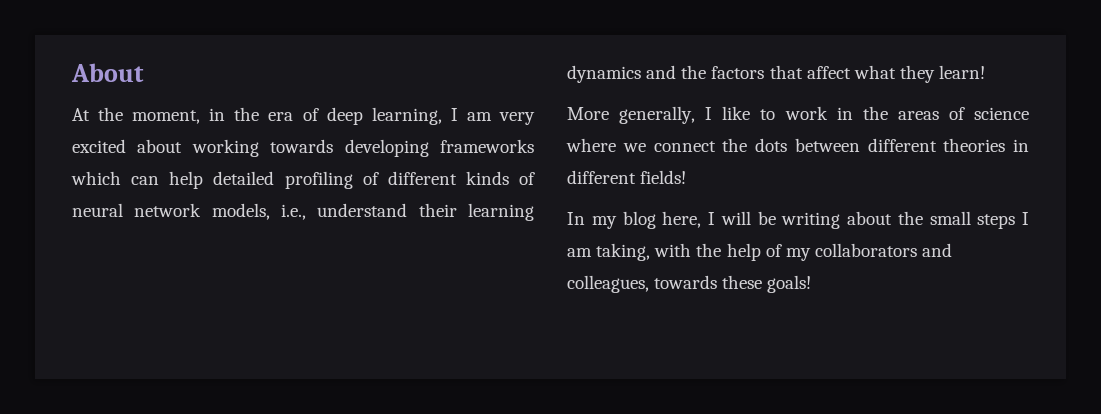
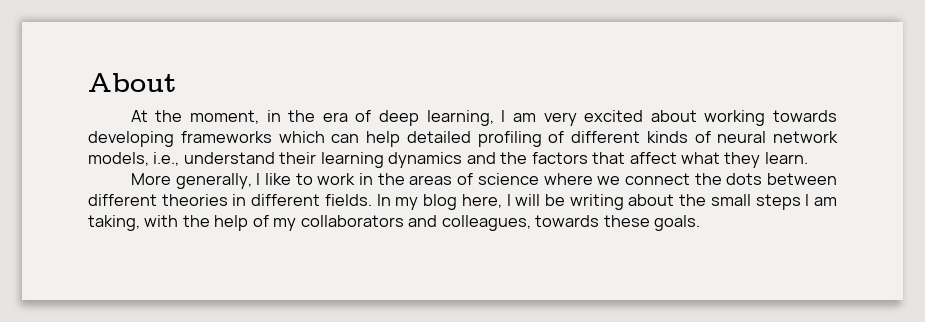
- At the moment, in the era of deep learning, I am very excited about working towards developing frameworks which can help detailed profiling of different kinds of neural network models, i.e., understand their learning dynamics and the factors that affect what they learn!
+ At the moment, in the era of deep learning, I am very excited about working towards developing frameworks which can help detailed profiling of different kinds of neural network models, i.e., understand their learning dynamics and the factors that affect what they learn.
- More generally, I like to work in the areas of science where we connect the dots between different theories in different fields!
- In my blog here, I will be writing about the small steps I am taking, with the help of my collaborators and colleagues, towards these goals!
+ More generally, I like to work in the areas of science where we connect the dots between different theories in different fields. In my blog here, I will be writing about the small steps I am taking, with the help of my collaborators and colleagues, towards these goals.

